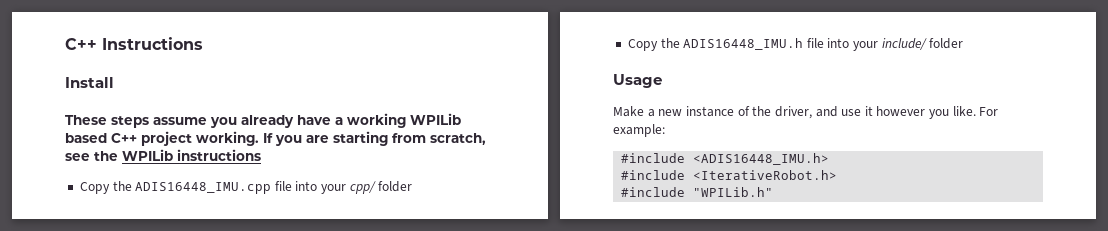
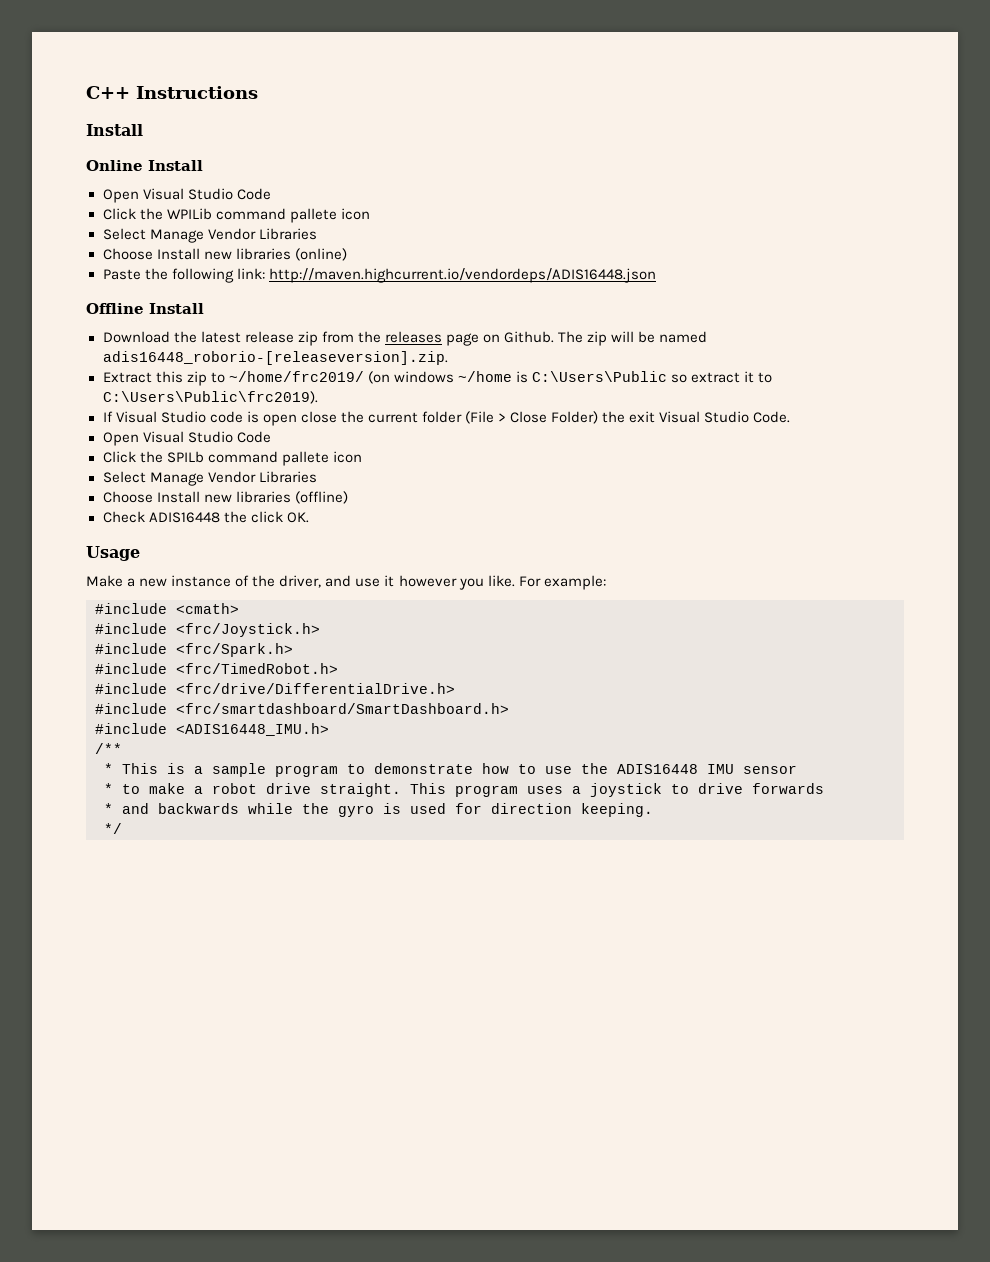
- These steps assume you already have a working WPILib based C++ project working. If you are starting from scratch, see the WPILib instructions
- Copy the ADIS16448_IMU.cpp file into your cpp/ folder
- Copy the ADIS16448_IMU.h file into your include/ folder
+ Online Install
+ Open Visual Studio Code
+ Click the WPILib command pallete icon
+ Select Manage Vendor Libraries
+ Choose Install new libraries (online)
+ Paste the following link: http://maven.highcurrent.io/vendordeps/ADIS16448.json
+ Offline Install
+ Download the latest release zip from the releases page on Github. The zip will be named adis16448_roborio-[releaseversion].zip.
+ Extract this zip to ~/home/frc2019/ (on windows ~/home is C:\Users\Public so extract it to C:\Users\Public\frc2019).
+ If Visual Studio code is open close the current folder (File > Close Folder) the exit Visual Studio Code.
+ Open Visual Studio Code
+ Click the SPILb command pallete icon
+ Select Manage Vendor Libraries
+ Choose Install new libraries (offline)
+ Check ADIS16448 the click OK.
+ #include <cmath>
+ #include <frc/Joystick.h>
+ #include <frc/Spark.h>
+ #include <frc/TimedRobot.h>
+ #include <frc/drive/DifferentialDrive.h>
+ #include <frc/smartdashboard/SmartDashboard.h>
  #include <ADIS16448_IMU.h>
- #include <IterativeRobot.h>
- #include "WPILib.h"
+ /**
+ * This is a sample program to demonstrate how to use the ADIS16448 IMU sensor
+ * to make a robot drive straight. This program uses a joystick to drive forwards
+ * and backwards while the gyro is used for direction keeping.
+ */

